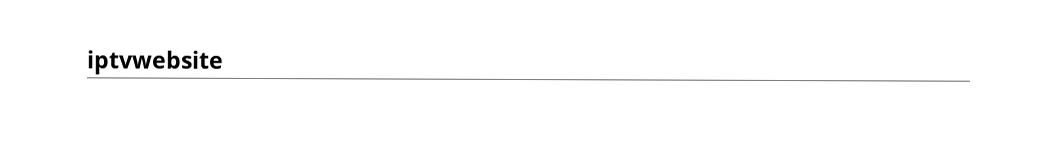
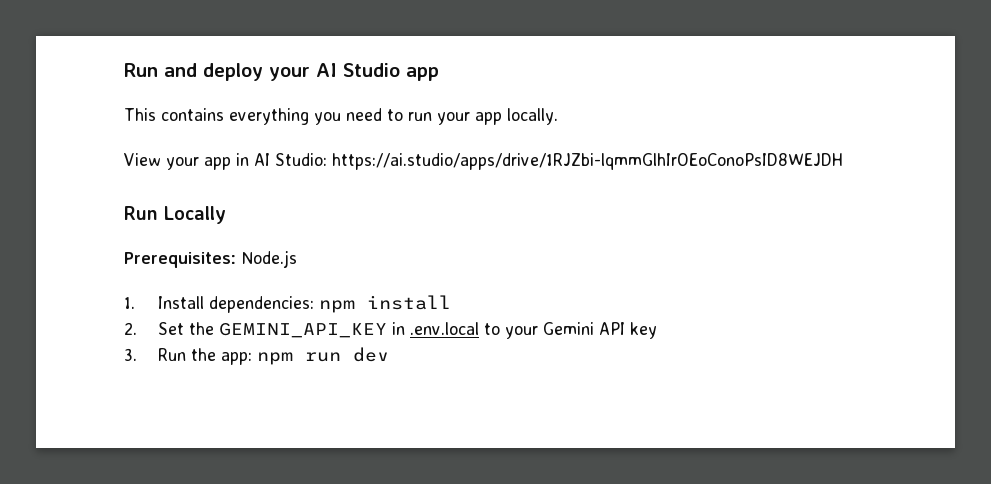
- iptvwebsite
+ Run and deploy your AI Studio app
+ This contains everything you need to run your app locally.
+ View your app in AI Studio: https://ai.studio/apps/drive/1RJZbi-lqmmGlhIrOEoConoPsID8WEJDH
+ Run Locally
+ Prerequisites: Node.js
+ 1. Install dependencies: npm install
+ 2. Set the GEMINI_API_KEY in .env.local to your Gemini API key
+ 3. Run the app: npm run dev

